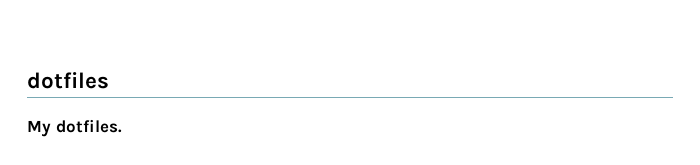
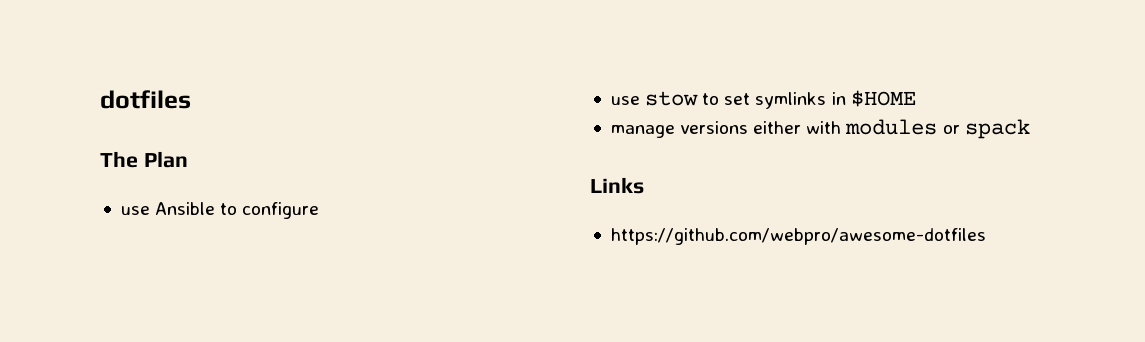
- My dotfiles.
+ The Plan
+ use Ansible to configure
+ use stow to set symlinks in $HOME
+ manage versions either with modules or spack
+ Links
+ https://github.com/webpro/awesome-dotfiles

